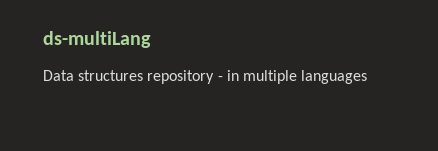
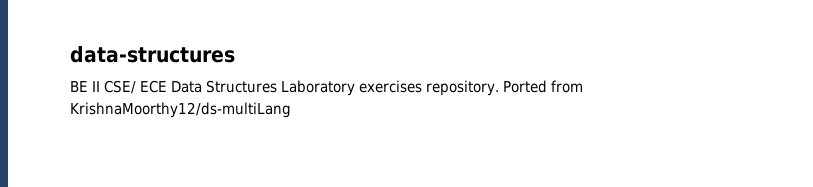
- ds-multiLang
- Data structures repository - in multiple languages
+ data-structures
+ BE II CSE/ ECE Data Structures Laboratory exercises repository. Ported from KrishnaMoorthy12/ds-multiLang

